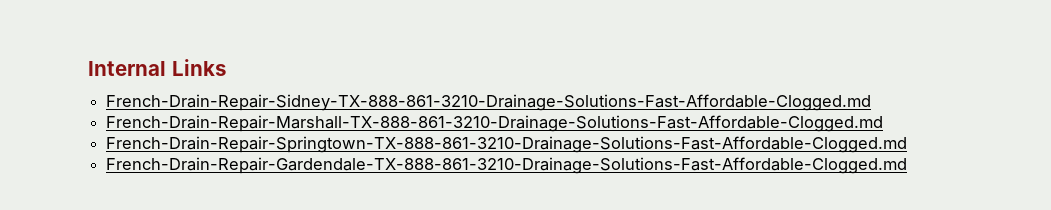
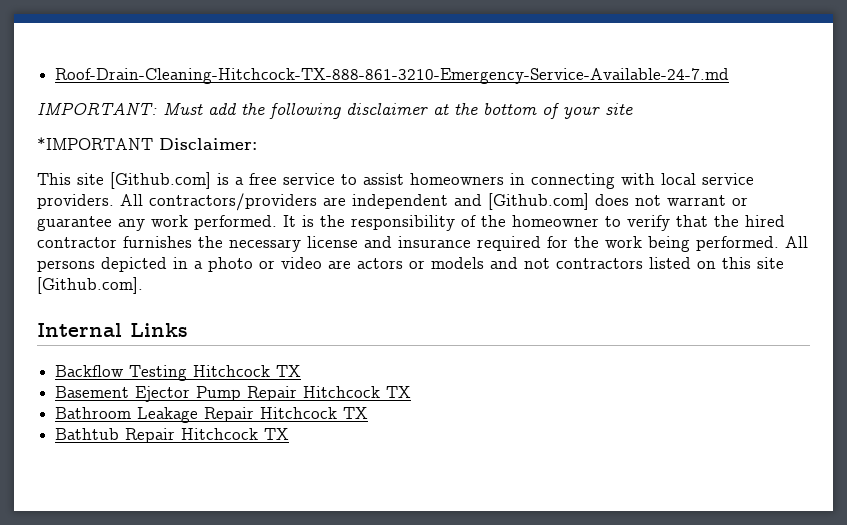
+ Roof-Drain-Cleaning-Hitchcock-TX-888-861-3210-Emergency-Service-Available-24-7.md
+ IMPORTANT: Must add the following disclaimer at the bottom of your site
+ *IMPORTANT Disclaimer:
+ This site [Github.com] is a free service to assist homeowners in connecting with local service providers. All contractors/providers are independent and [Github.com] does not warrant or guarantee any work performed. It is the responsibility of the homeowner to verify that the hired contractor furnishes the necessary license and insurance required for the work being performed. All persons depicted in a photo or video are actors or models and not contractors listed on this site [Github.com].
  Internal Links
- French-Drain-Repair-Sidney-TX-888-861-3210-Drainage-Solutions-Fast-Affordable-Clogged.md
- French-Drain-Repair-Marshall-TX-888-861-3210-Drainage-Solutions-Fast-Affordable-Clogged.md
- French-Drain-Repair-Springtown-TX-888-861-3210-Drainage-Solutions-Fast-Affordable-Clogged.md
- French-Drain-Repair-Gardendale-TX-888-861-3210-Drainage-Solutions-Fast-Affordable-Clogged.md
+ Backflow Testing Hitchcock TX
+ Basement Ejector Pump Repair Hitchcock TX
+ Bathroom Leakage Repair Hitchcock TX
+ Bathtub Repair Hitchcock TX

